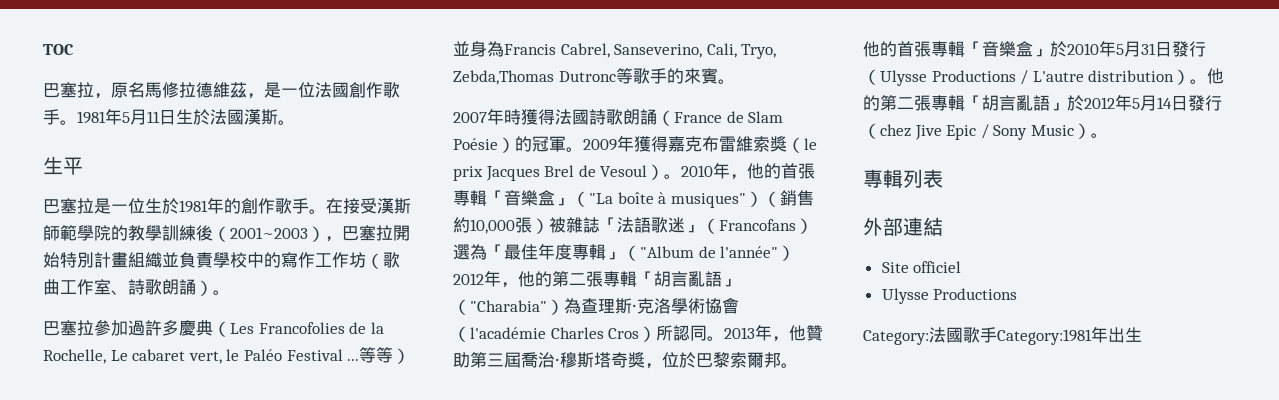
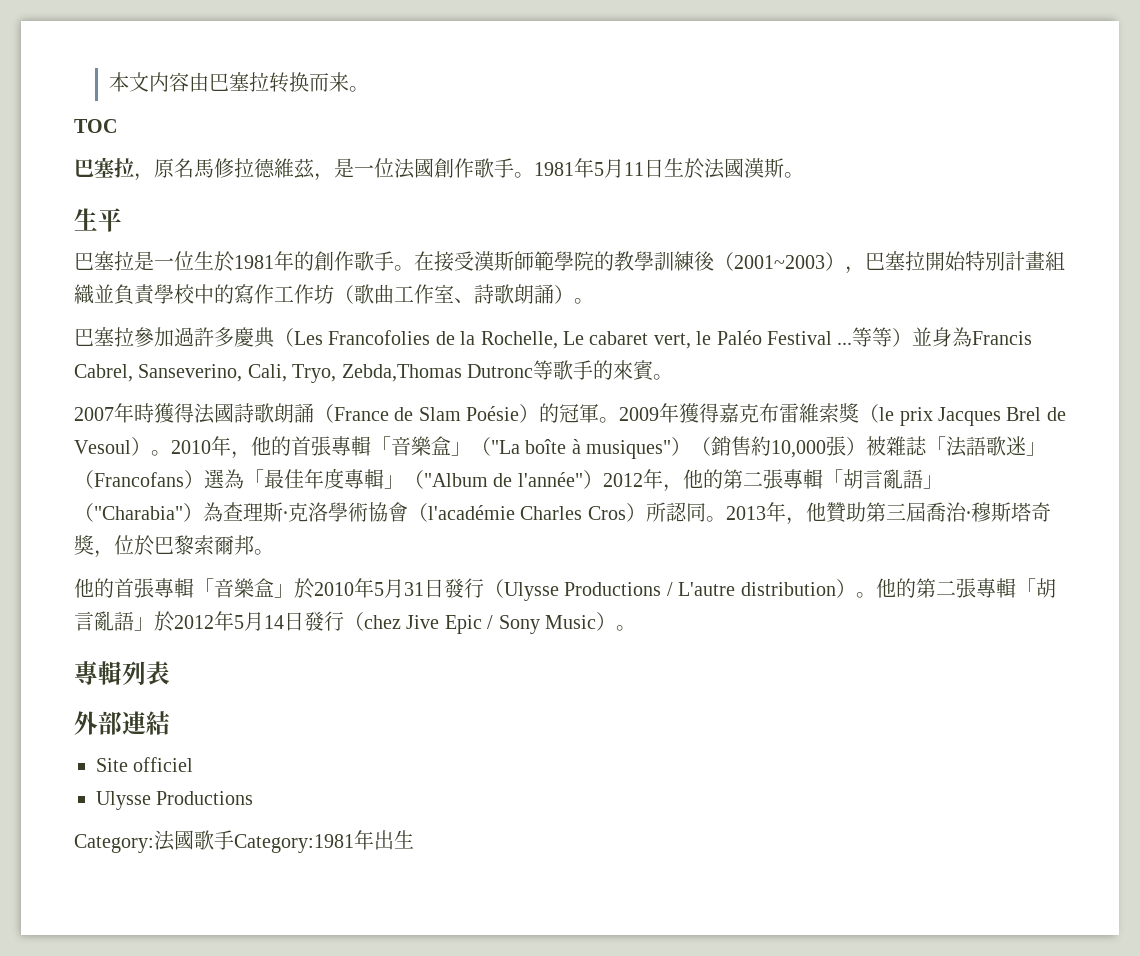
+ 本文内容由巴塞拉转换而来。

